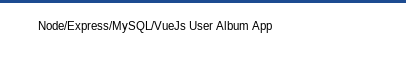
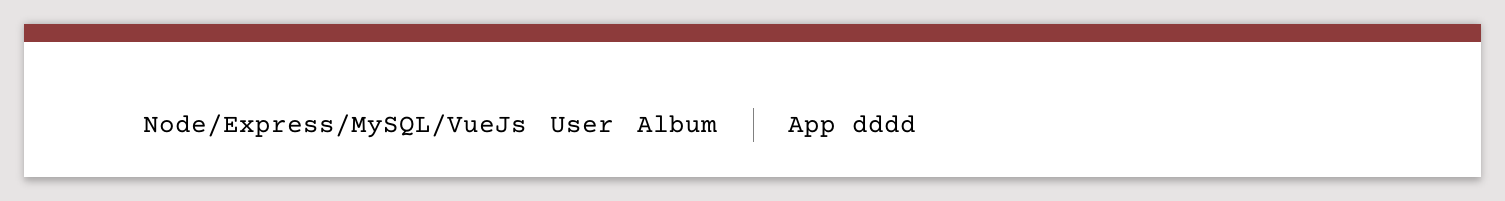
- Node/Express/MySQL/VueJs User Album App
+ Node/Express/MySQL/VueJs User Album App dddd

